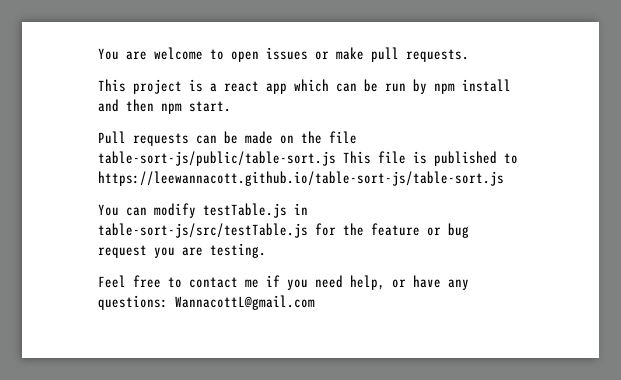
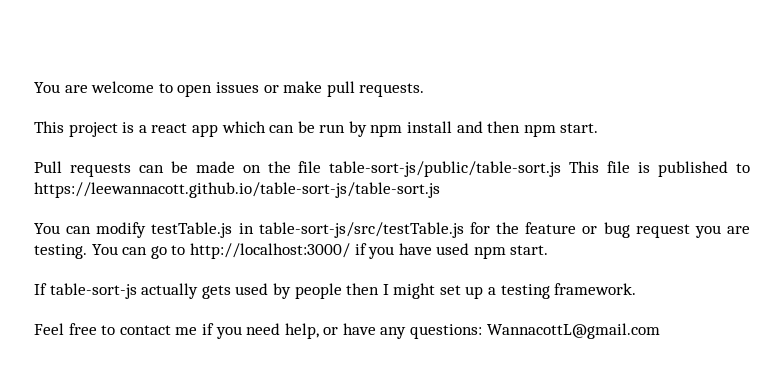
+ You can go to http://localhost:3000/ if you have used npm start.
+ If table-sort-js actually gets used by people then I might set up a testing framework.

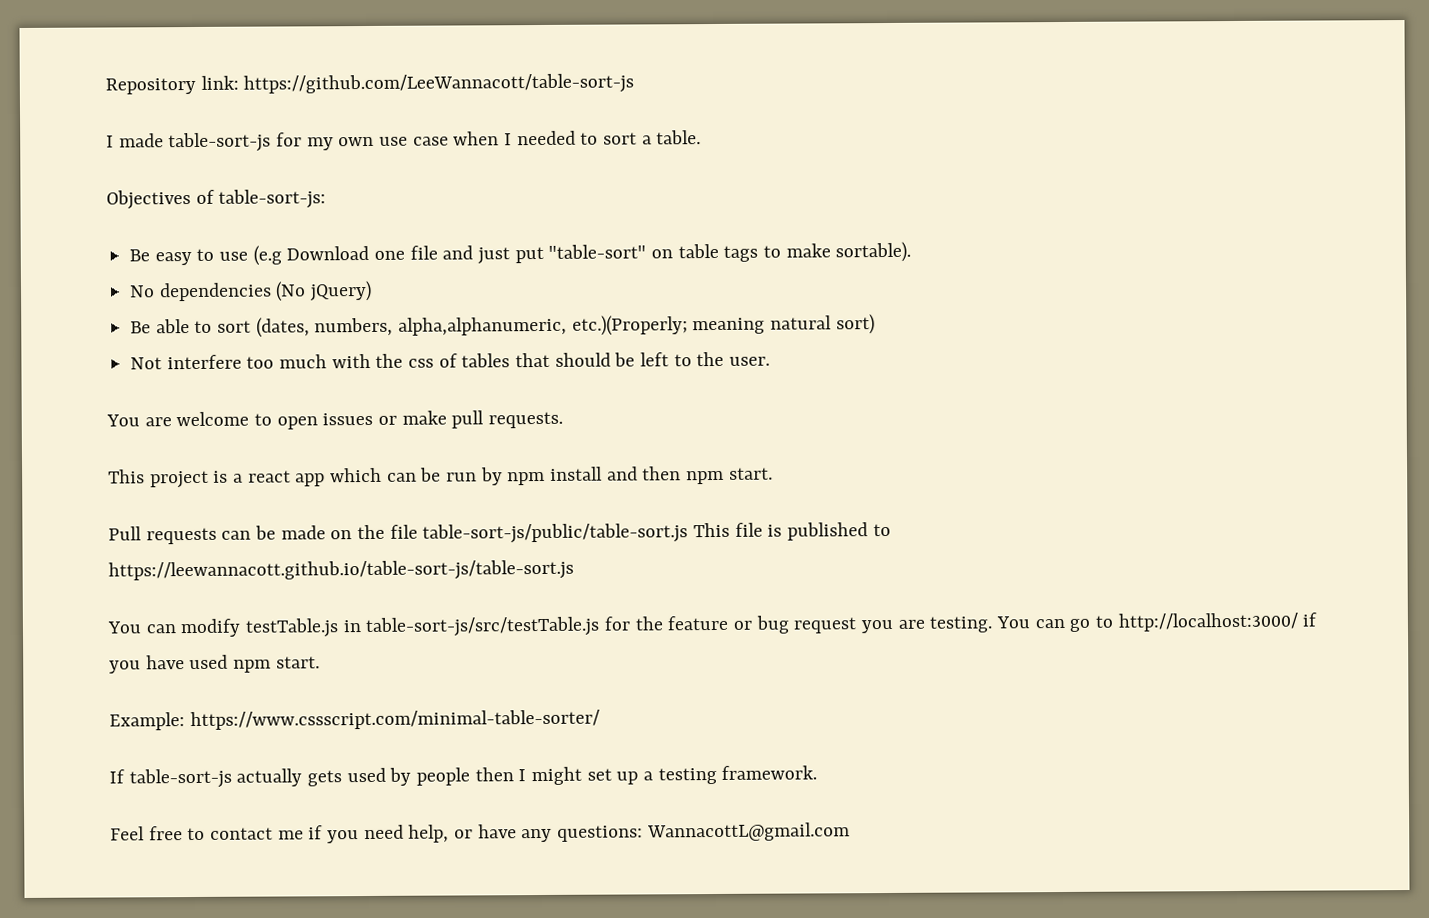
+ Repository link: https://github.com/LeeWannacott/table-sort-js
+ I made table-sort-js for my own use case when I needed to sort a table.
+ Objectives of table-sort-js:
+ Be easy to use (e.g Download one file and just put "table-sort" on table tags to make sortable).
+ No dependencies (No jQuery)
+ Be able to sort (dates, numbers, alpha,alphanumeric, etc.)(Properly; meaning natural sort)
+ Not interfere too much with the css of tables that should be left to the user.
+ Example: https://www.cssscript.com/minimal-table-sorter/

